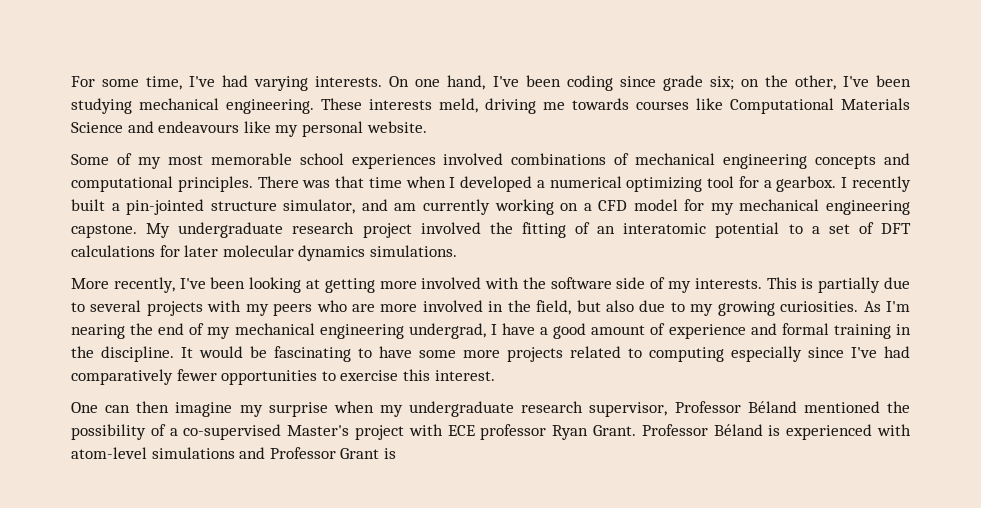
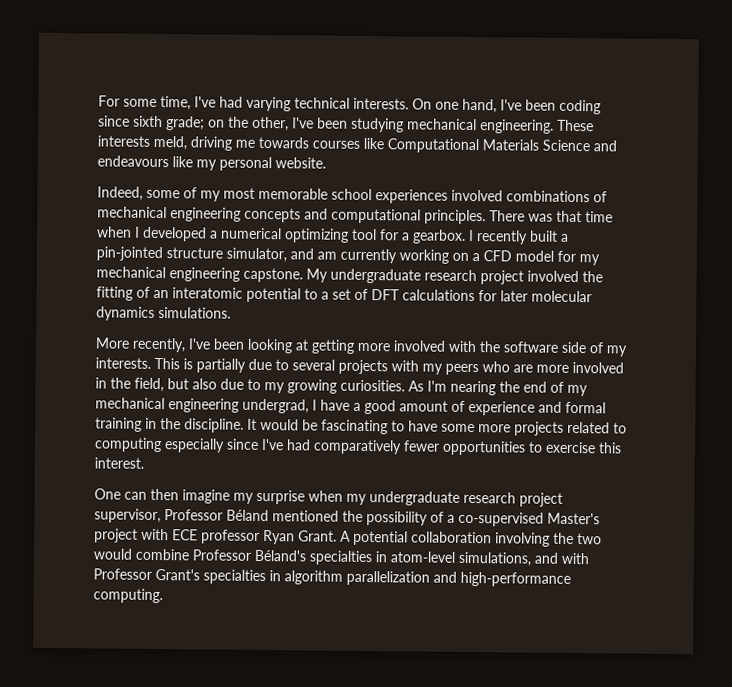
- For some time, I've had varying interests.
+ For some time, I've had varying technical interests.
- On one hand, I've been coding since grade six; on the other, I've been studying mechanical engineering.
+ On one hand, I've been coding since sixth grade; on the other, I've been studying mechanical engineering.
- Some of my most memorable school experiences involved combinations of mechanical engineering concepts and computational principles.
+ Indeed, some of my most memorable school experiences involved combinations of mechanical engineering concepts and computational principles.
- One can then imagine my surprise when my undergraduate research supervisor, Professor Béland mentioned the possibility of a co-supervised Master's project with ECE professor Ryan Grant.
+ One can then imagine my surprise when my undergraduate research project supervisor, Professor Béland mentioned the possibility of a co-supervised Master's project with ECE professor Ryan Grant.
- Professor Béland is experienced with atom-level simulations and Professor Grant is
+ A potential collaboration involving the two would combine Professor Béland's specialties in atom-level simulations, and with Professor Grant's specialties in algorithm parallelization and high-performance computing.

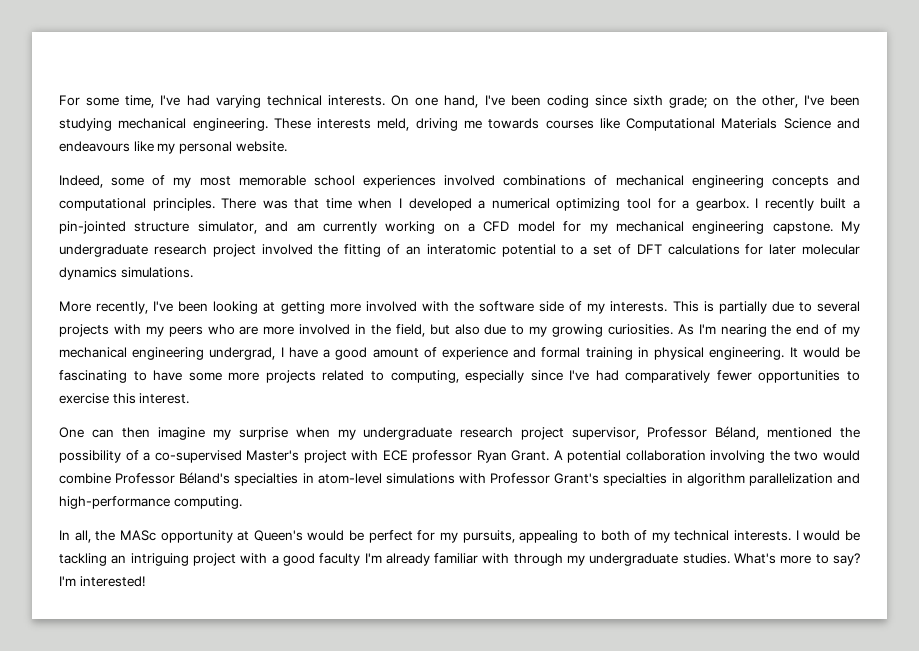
- As I'm nearing the end of my mechanical engineering undergrad, I have a good amount of experience and formal training in the discipline.
+ As I'm nearing the end of my mechanical engineering undergrad, I have a good amount of experience and formal training in physical engineering.
- It would be fascinating to have some more projects related to computing especially since I've had comparatively fewer opportunities to exercise this interest.
+ It would be fascinating to have some more projects related to computing, especially since I've had comparatively fewer opportunities to exercise this interest.
- One can then imagine my surprise when my undergraduate research project supervisor, Professor Béland mentioned the possibility of a co-supervised Master's project with ECE professor Ryan Grant.
+ One can then imagine my surprise when my undergraduate research project supervisor, Professor Béland, mentioned the possibility of a co-supervised Master's project with ECE professor Ryan Grant.
- A potential collaboration involving the two would combine Professor Béland's specialties in atom-level simulations, and with Professor Grant's specialties in algorithm parallelization and high-performance computing.
+ A potential collaboration involving the two would combine Professor Béland's specialties in atom-level simulations with Professor Grant's specialties in algorithm parallelization and high-performance computing.
+ In all, the MASc opportunity at Queen's would be perfect for my pursuits, appealing to both of my technical interests. I would be tackling an intriguing project with a good faculty I'm already familiar with through my undergraduate studies. What's more to say? I'm interested!

